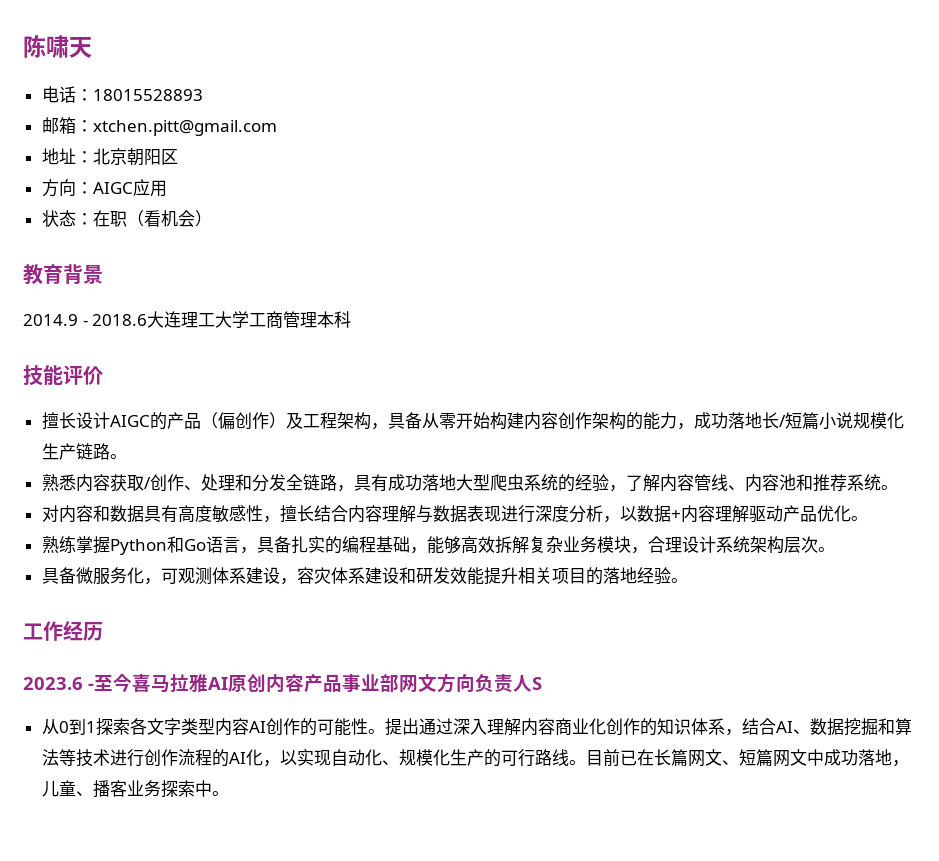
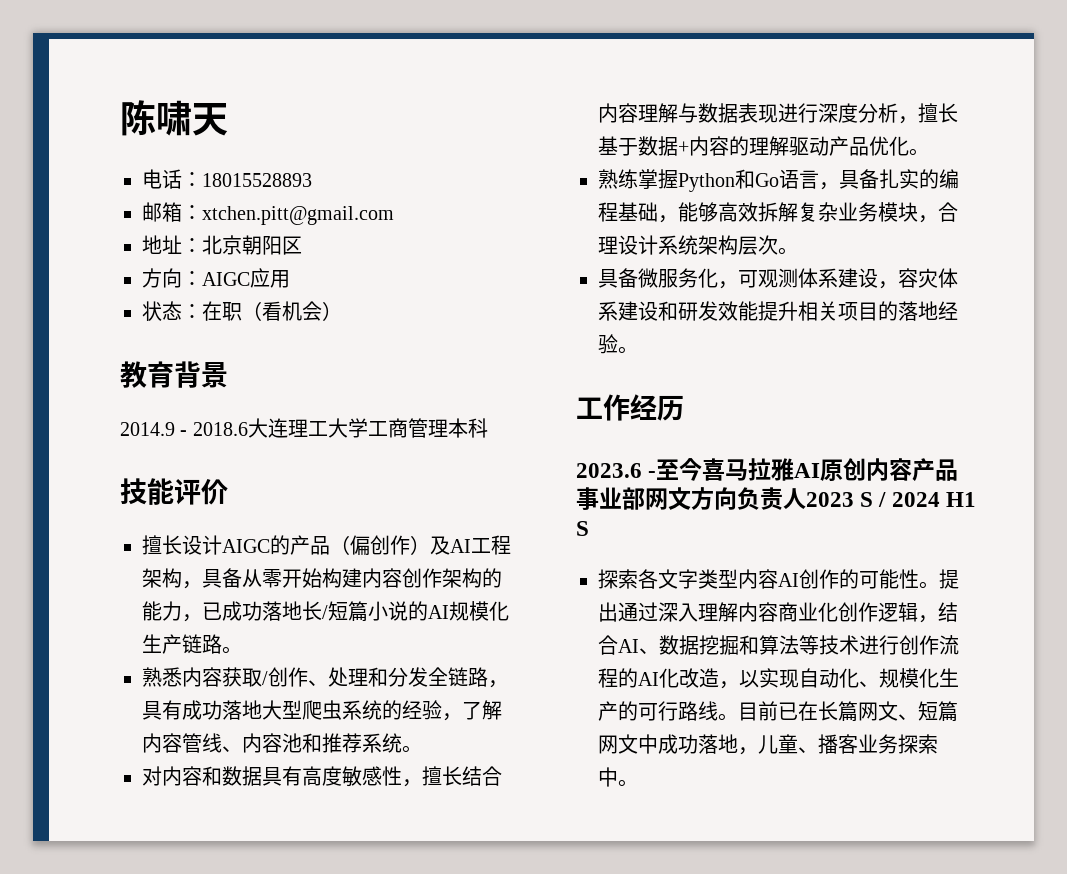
- 擅长设计AIGC的产品（偏创作）及工程架构，具备从零开始构建内容创作架构的能力，成功落地长/短篇小说规模化生产链路。
+ 擅长设计AIGC的产品（偏创作）及AI工程架构，具备从零开始构建内容创作架构的能力，已成功落地长/短篇小说的AI规模化生产链路。
- 对内容和数据具有高度敏感性，擅长结合内容理解与数据表现进行深度分析，以数据+内容理解驱动产品优化。
+ 对内容和数据具有高度敏感性，擅长结合内容理解与数据表现进行深度分析，擅长基于数据+内容的理解驱动产品优化。
- 2023.6 -至今喜马拉雅AI原创内容产品事业部网文方向负责人S
- 从0到1探索各文字类型内容AI创作的可能性。
+ 2023.6 -至今喜马拉雅AI原创内容产品事业部网文方向负责人2023 S / 2024 H1 S
+ 探索各文字类型内容AI创作的可能性。
- 提出通过深入理解内容商业化创作的知识体系，结合AI、数据挖掘和算法等技术进行创作流程的AI化，以实现自动化、规模化生产的可行路线。
+ 提出通过深入理解内容商业化创作逻辑，结合AI、数据挖掘和算法等技术进行创作流程的AI化改造，以实现自动化、规模化生产的可行路线。

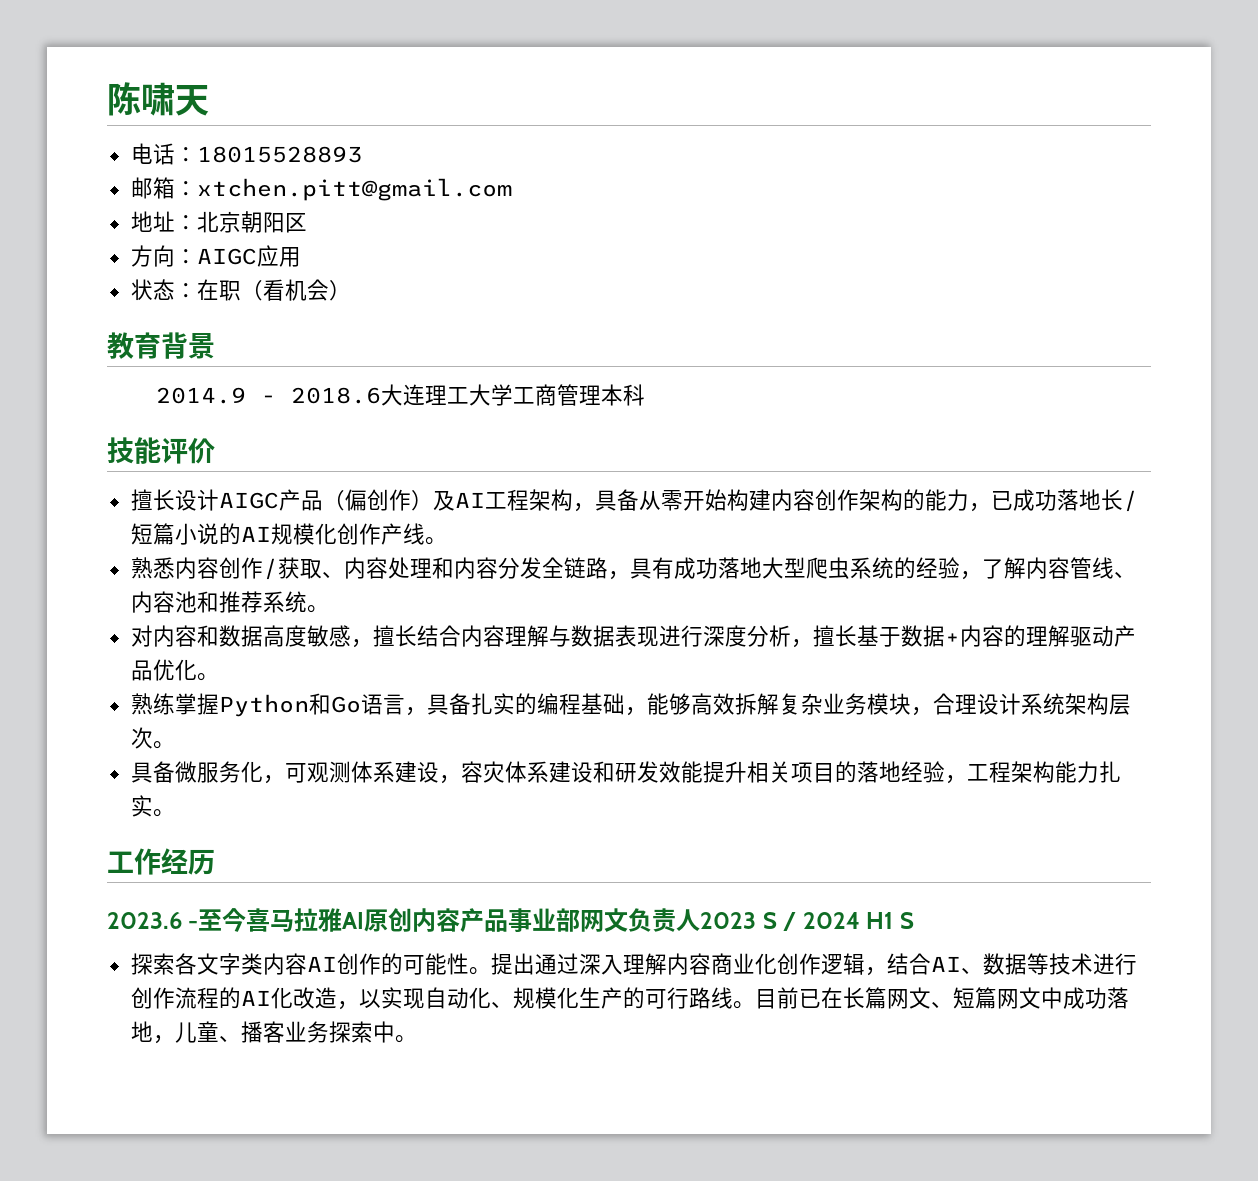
- 擅长设计AIGC的产品（偏创作）及AI工程架构，具备从零开始构建内容创作架构的能力，已成功落地长/短篇小说的AI规模化生产链路。
+ 擅长设计AIGC产品（偏创作）及AI工程架构，具备从零开始构建内容创作架构的能力，已成功落地长/短篇小说的AI规模化创作产线。
- 熟悉内容获取/创作、处理和分发全链路，具有成功落地大型爬虫系统的经验，了解内容管线、内容池和推荐系统。
+ 熟悉内容创作/获取、内容处理和内容分发全链路，具有成功落地大型爬虫系统的经验，了解内容管线、内容池和推荐系统。
- 对内容和数据具有高度敏感性，擅长结合内容理解与数据表现进行深度分析，擅长基于数据+内容的理解驱动产品优化。
+ 对内容和数据高度敏感，擅长结合内容理解与数据表现进行深度分析，擅长基于数据+内容的理解驱动产品优化。
- 具备微服务化，可观测体系建设，容灾体系建设和研发效能提升相关项目的落地经验。
+ 具备微服务化，可观测体系建设，容灾体系建设和研发效能提升相关项目的落地经验，工程架构能力扎实。
- 2023.6 -至今喜马拉雅AI原创内容产品事业部网文方向负责人2023 S / 2024 H1 S
+ 2023.6 -至今喜马拉雅AI原创内容产品事业部网文负责人2023 S / 2024 H1 S
- 探索各文字类型内容AI创作的可能性。
+ 探索各文字类内容AI创作的可能性。
- 提出通过深入理解内容商业化创作逻辑，结合AI、数据挖掘和算法等技术进行创作流程的AI化改造，以实现自动化、规模化生产的可行路线。
+ 提出通过深入理解内容商业化创作逻辑，结合AI、数据等技术进行创作流程的AI化改造，以实现自动化、规模化生产的可行路线。

